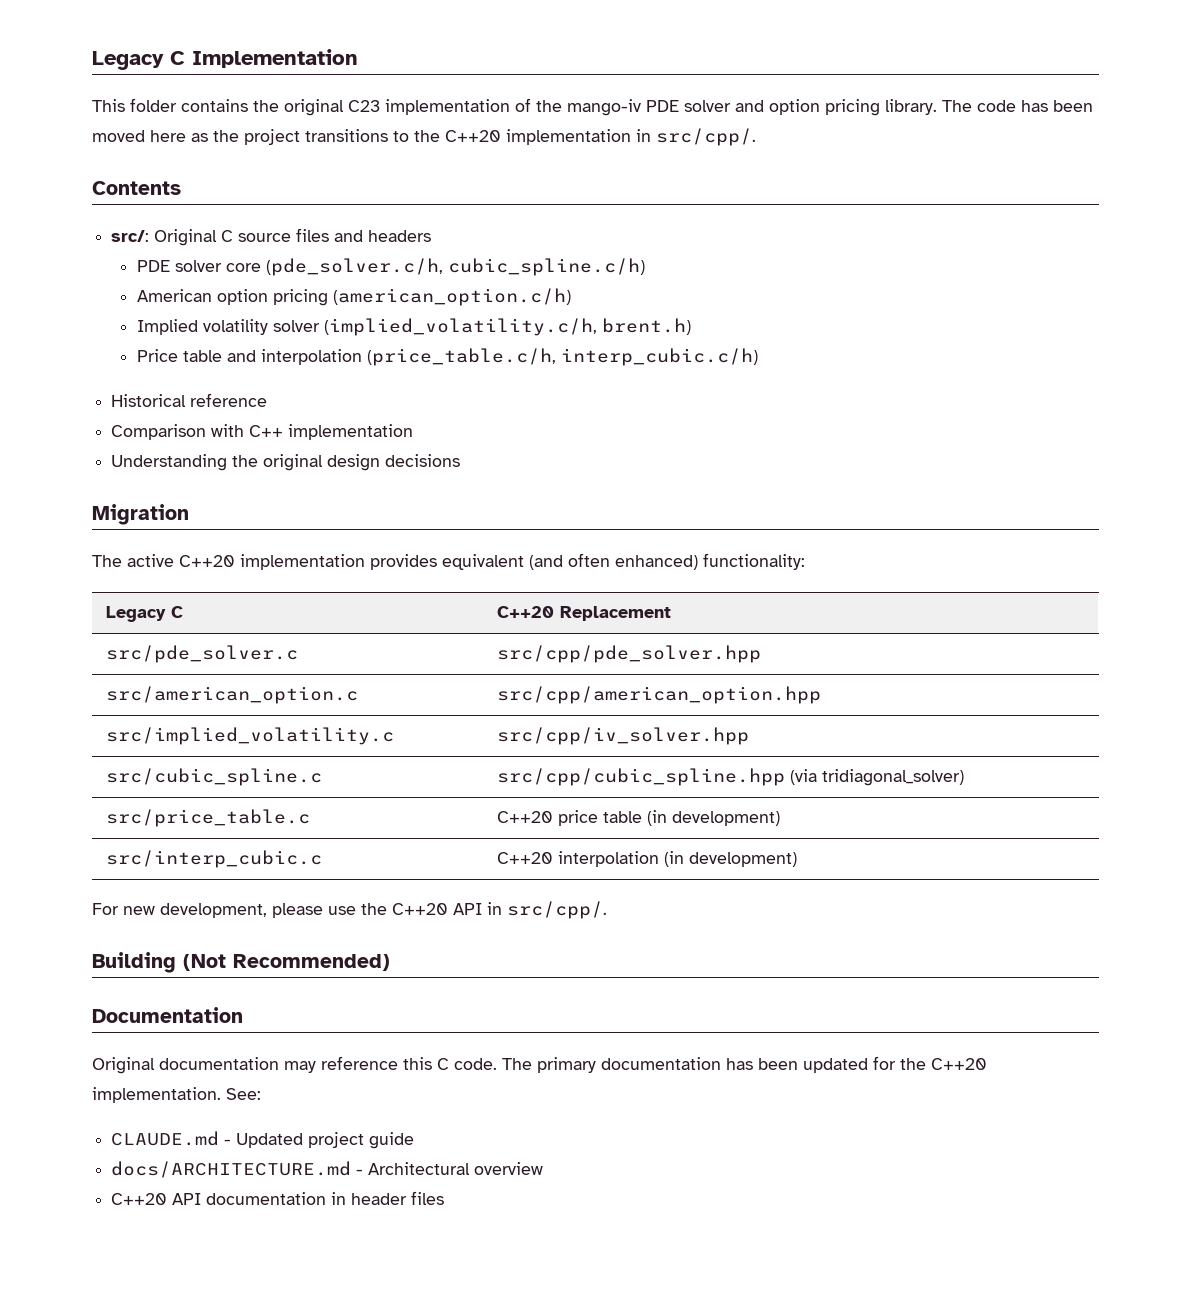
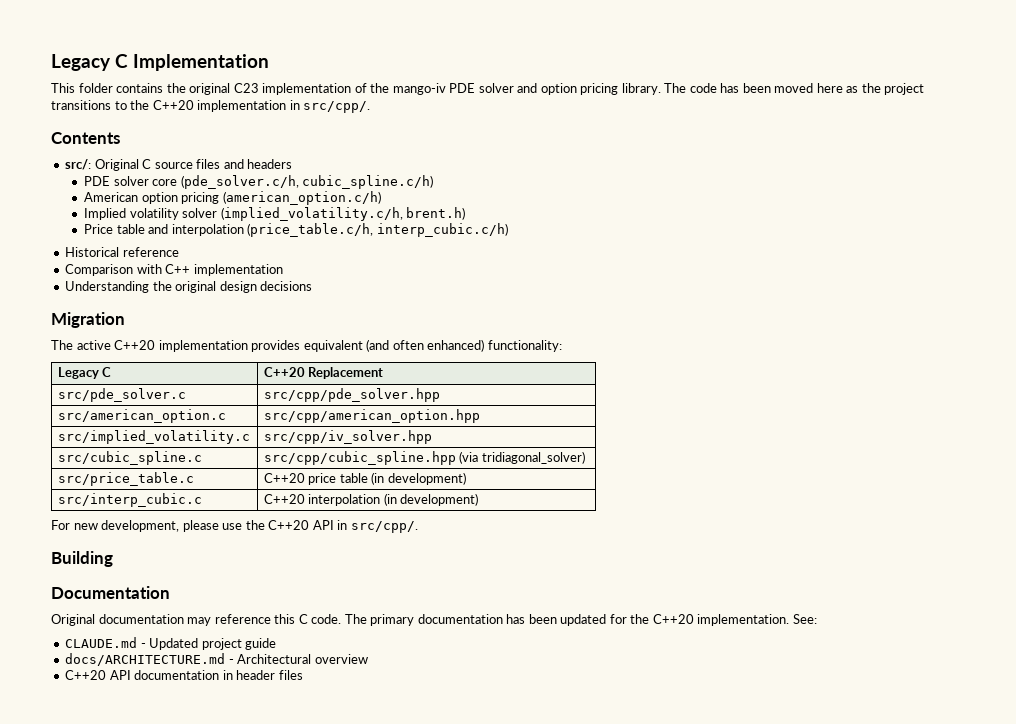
- Building (Not Recommended)
+ Building

